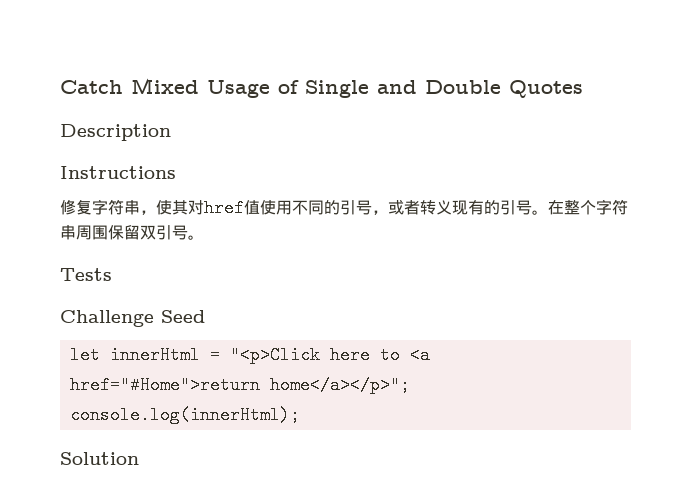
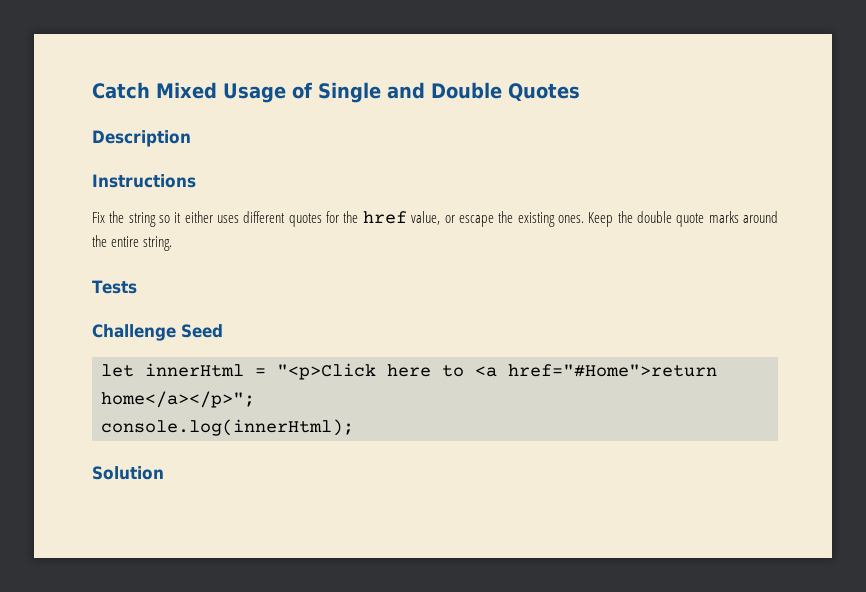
- 修复字符串，使其对href值使用不同的引号，或者转义现有的引号。在整个字符串周围保留双引号。
+ Fix the string so it either uses different quotes for the href value, or escape the existing ones. Keep the double quote marks around the entire string.

